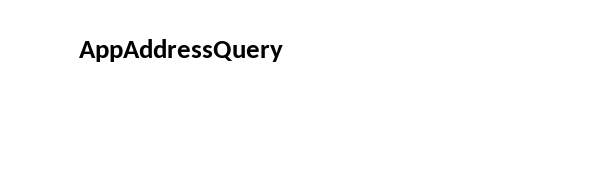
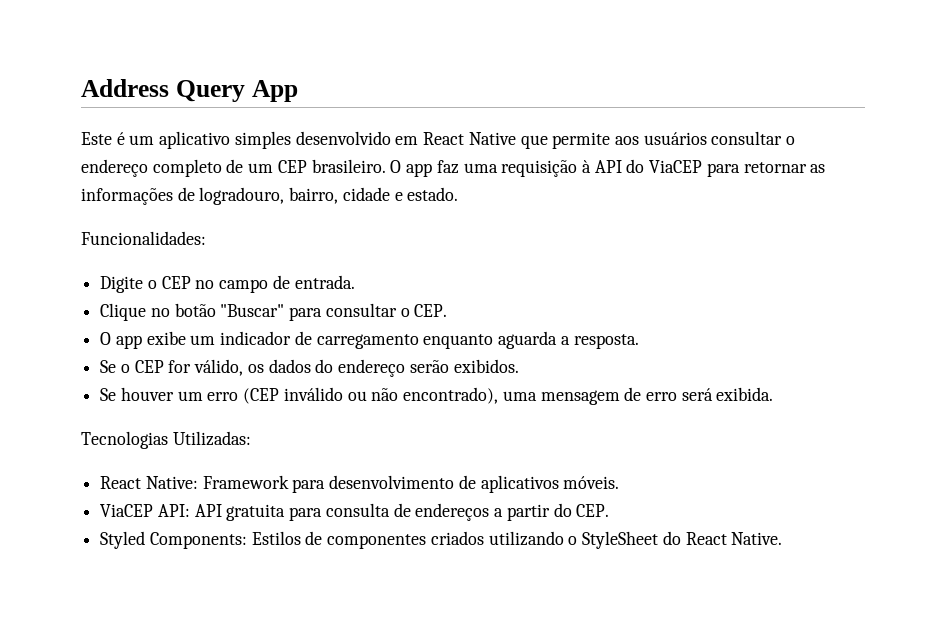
- AppAddressQuery
+ Address Query App
+ Este é um aplicativo simples desenvolvido em React Native que permite aos usuários consultar o endereço completo de um CEP brasileiro. O app faz uma requisição à API do ViaCEP para retornar as informações de logradouro, bairro, cidade e estado.
+ Funcionalidades:
+ Digite o CEP no campo de entrada.
+ Clique no botão "Buscar" para consultar o CEP.
+ O app exibe um indicador de carregamento enquanto aguarda a resposta.
+ Se o CEP for válido, os dados do endereço serão exibidos.
+ Se houver um erro (CEP inválido ou não encontrado), uma mensagem de erro será exibida.
+ Tecnologias Utilizadas:
+ React Native: Framework para desenvolvimento de aplicativos móveis.
+ ViaCEP API: API gratuita para consulta de endereços a partir do CEP.
+ Styled Components: Estilos de componentes criados utilizando o StyleSheet do React Native.

